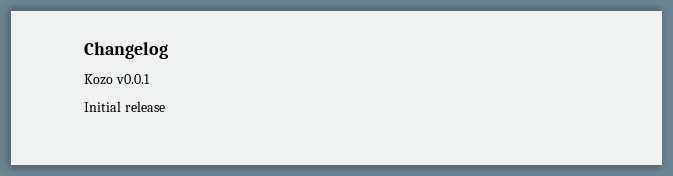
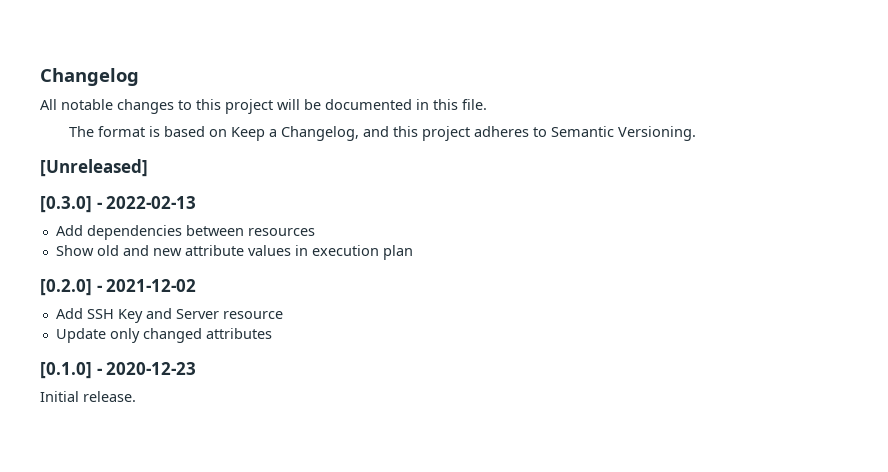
- Kozo v0.0.1
+ All notable changes to this project will be documented in this file.
+ The format is based on Keep a Changelog, and this project adheres to Semantic Versioning.
+ [Unreleased]
+ [0.3.0] - 2022-02-13
+ Add dependencies between resources
+ Show old and new attribute values in execution plan
+ [0.2.0] - 2021-12-02
+ Add SSH Key and Server resource
+ Update only changed attributes
+ [0.1.0] - 2020-12-23
- Initial release
+ Initial release.

